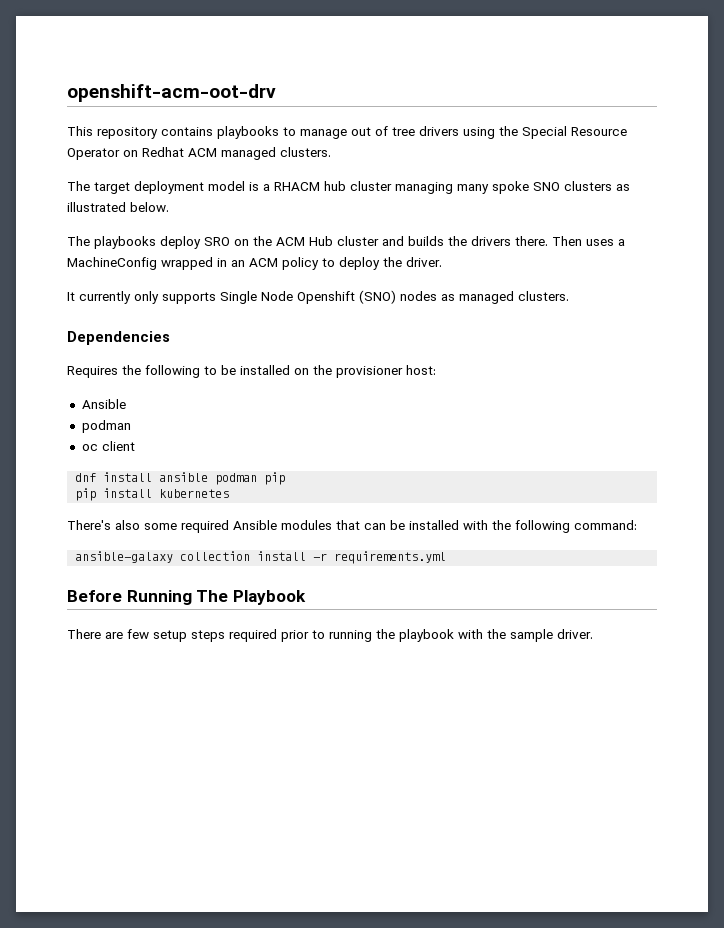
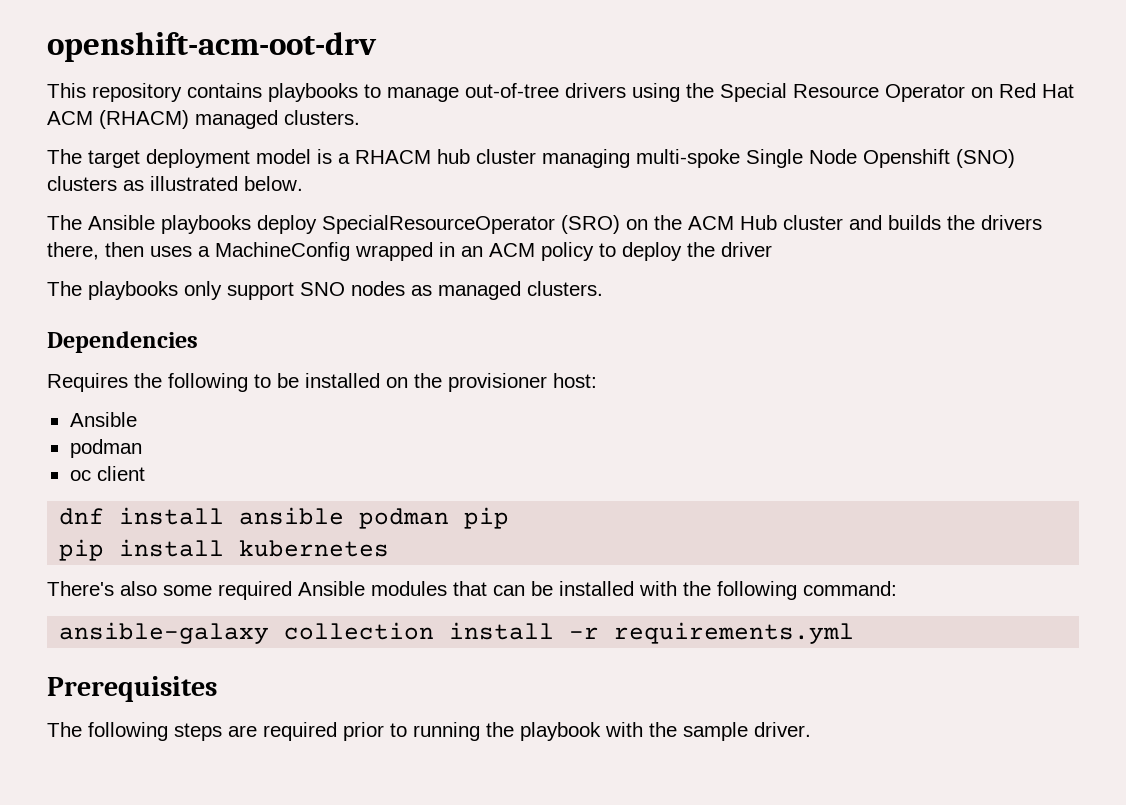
- This repository contains playbooks to manage out of tree drivers using the Special Resource Operator on Redhat ACM managed clusters.
+ This repository contains playbooks to manage out-of-tree drivers using the Special Resource Operator on Red Hat ACM (RHACM) managed clusters.
- The target deployment model is a RHACM hub cluster managing many spoke SNO clusters as illustrated below.
+ The target deployment model is a RHACM hub cluster managing multi-spoke Single Node Openshift (SNO) clusters as illustrated below.
- The playbooks deploy SRO on the ACM Hub cluster and builds the drivers there. Then uses a MachineConfig wrapped in an ACM policy to deploy the driver.
- It currently only supports Single Node Openshift (SNO) nodes as managed clusters.
+ The Ansible playbooks deploy SpecialResourceOperator (SRO) on the ACM Hub cluster and builds the drivers there, then uses a MachineConfig wrapped in an ACM policy to deploy the driver
+ The playbooks only support SNO nodes as managed clusters.
- Before Running The Playbook
- There are few setup steps required prior to running the playbook with the sample driver.
+ Prerequisites
+ The following steps are required prior to running the playbook with the sample driver.

